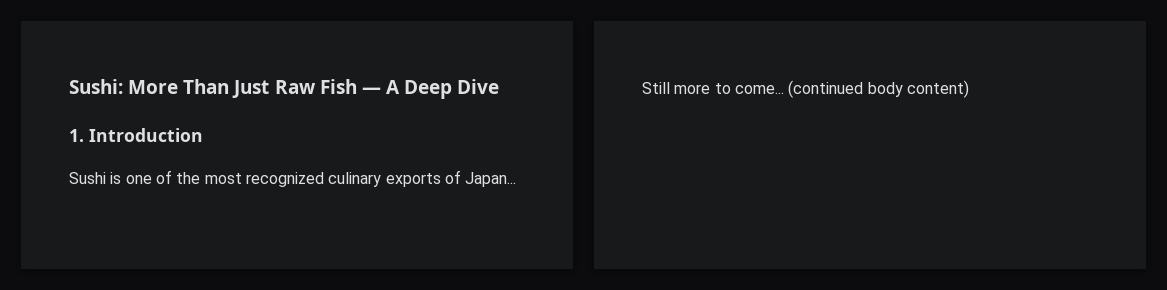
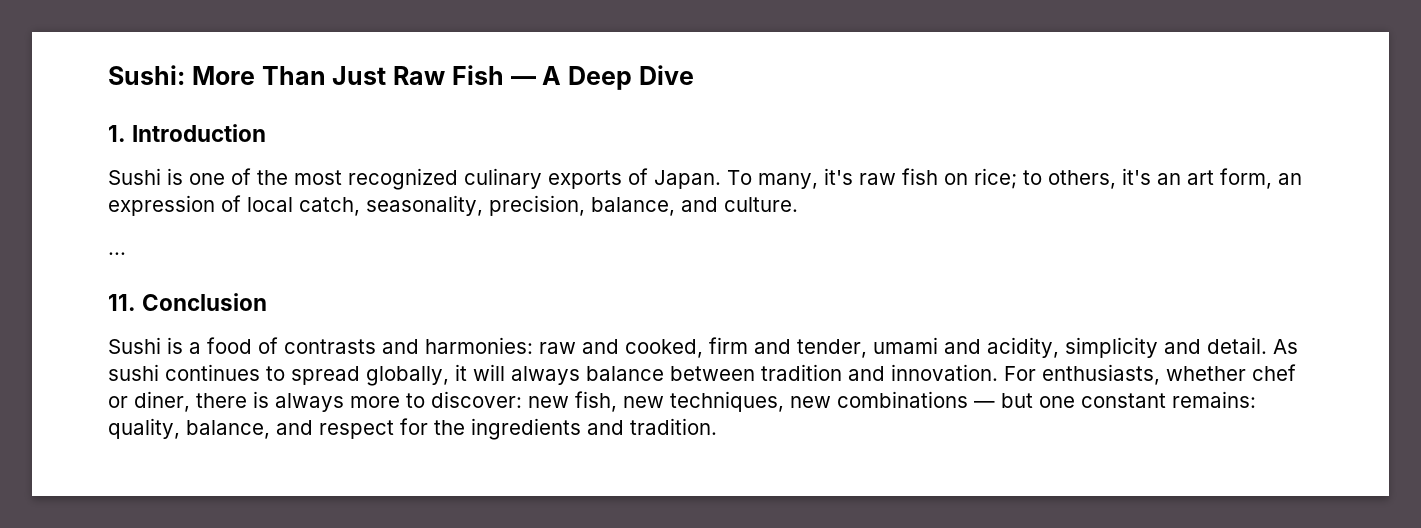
- Sushi is one of the most recognized culinary exports of Japan... Still more to come... (continued body content)
+ Sushi is one of the most recognized culinary exports of Japan. To many, it's raw fish on rice; to others, it's an art form, an expression of local catch, seasonality, precision, balance, and culture.
+ ...
+ 11. Conclusion
+ Sushi is a food of contrasts and harmonies: raw and cooked, firm and tender, umami and acidity, simplicity and detail. As sushi continues to spread globally, it will always balance between tradition and innovation. For enthusiasts, whether chef or diner, there is always more to discover: new fish, new techniques, new combinations — but one constant remains: quality, balance, and respect for the ingredients and tradition.

